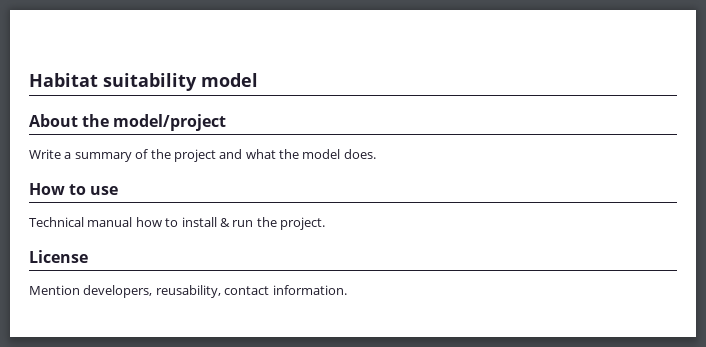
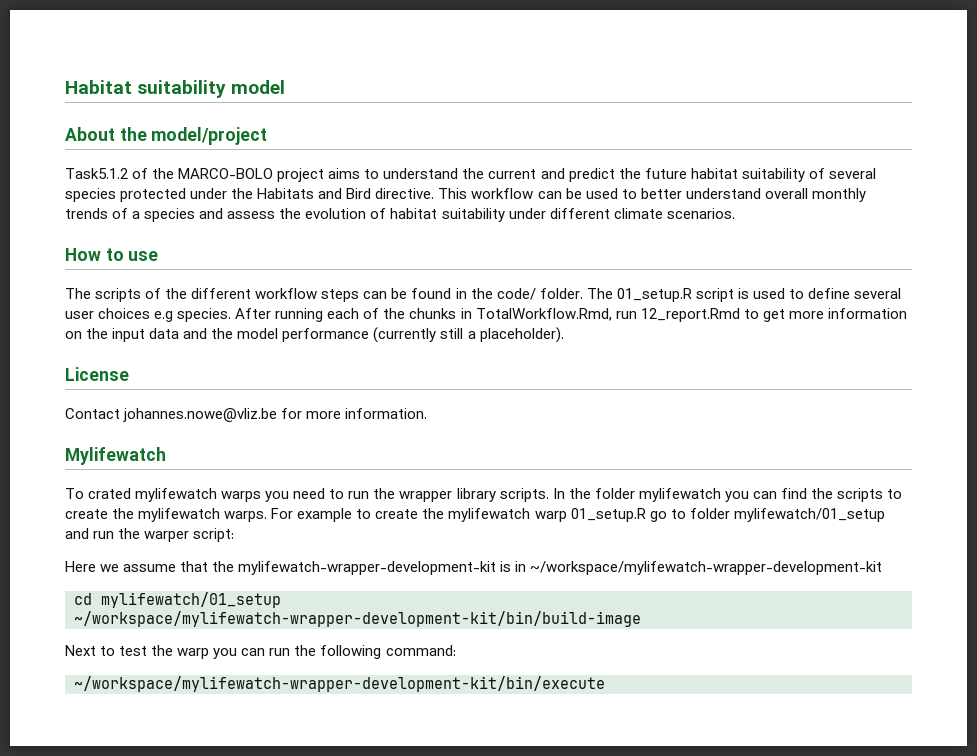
- Write a summary of the project and what the model does.
+ Task5.1.2 of the MARCO-BOLO project aims to understand the current and predict the future habitat suitability of several species protected under the Habitats and Bird directive. This workflow can be used to better understand overall monthly trends of a species and assess the evolution of habitat suitability under different climate scenarios.
  How to use
- Technical manual how to install & run the project.
+ The scripts of the different workflow steps can be found in the code/ folder. The 01_setup.R script is used to define several user choices e.g species. After running each of the chunks in TotalWorkflow.Rmd, run 12_report.Rmd to get more information on the input data and the model performance (currently still a placeholder).
  License
- Mention developers, reusability, contact information.
+ Contact johannes.nowe@vliz.be for more information.
+ Mylifewatch
+ To crated mylifewatch warps you need to run the wrapper library scripts. In the folder mylifewatch you can find the scripts to create the mylifewatch warps. For example to create the mylifewatch warp 01_setup.R go to folder mylifewatch/01_setup and run the warper script:
+ Here we assume that the mylifewatch-wrapper-development-kit is in ~/workspace/mylifewatch-wrapper-development-kit
+ cd mylifewatch/01_setup
+ ~/workspace/mylifewatch-wrapper-development-kit/bin/build-image
+ Next to test the warp you can run the following command:
+ ~/workspace/mylifewatch-wrapper-development-kit/bin/execute

